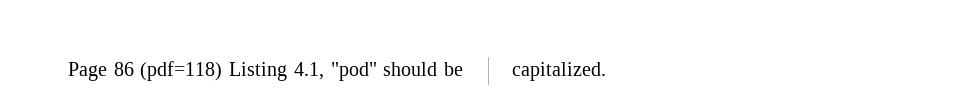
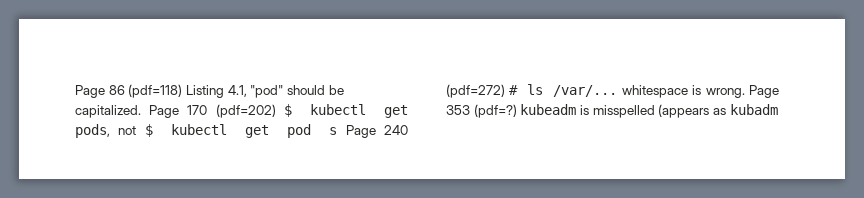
+ Page 170 (pdf=202) $ kubectl get pods, not $ kubectl get pod s Page 240 (pdf=272) # ls /var/... whitespace is wrong. Page 353 (pdf=?) kubeadm is misspelled (appears as kubadm

